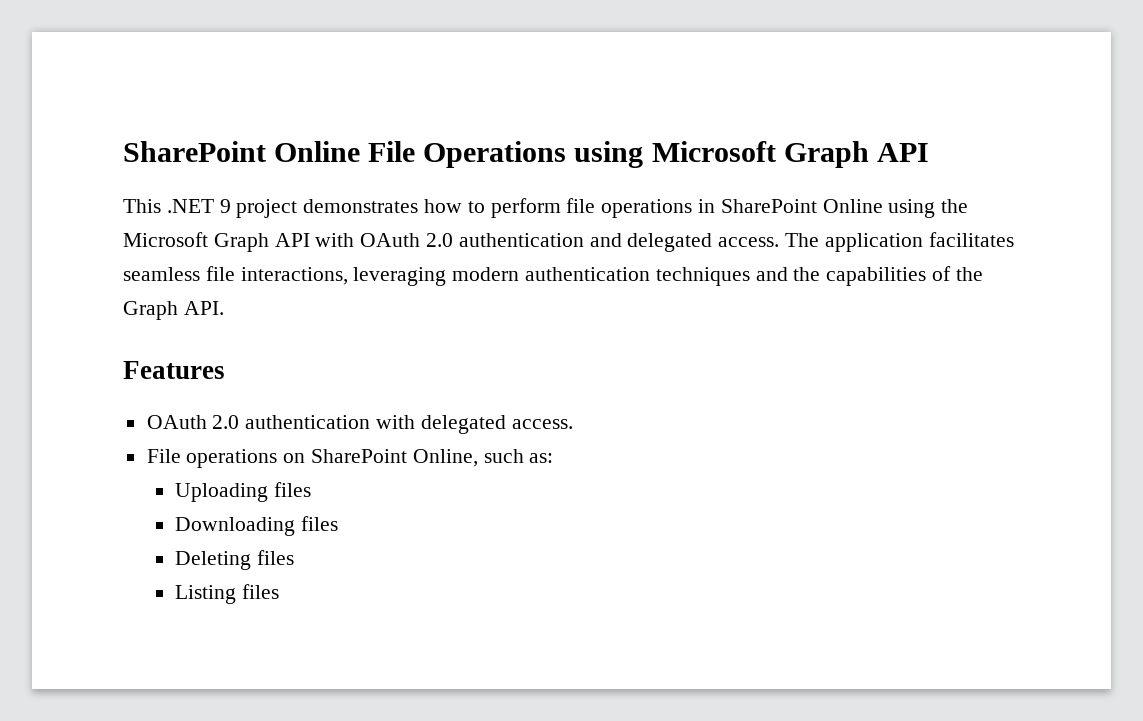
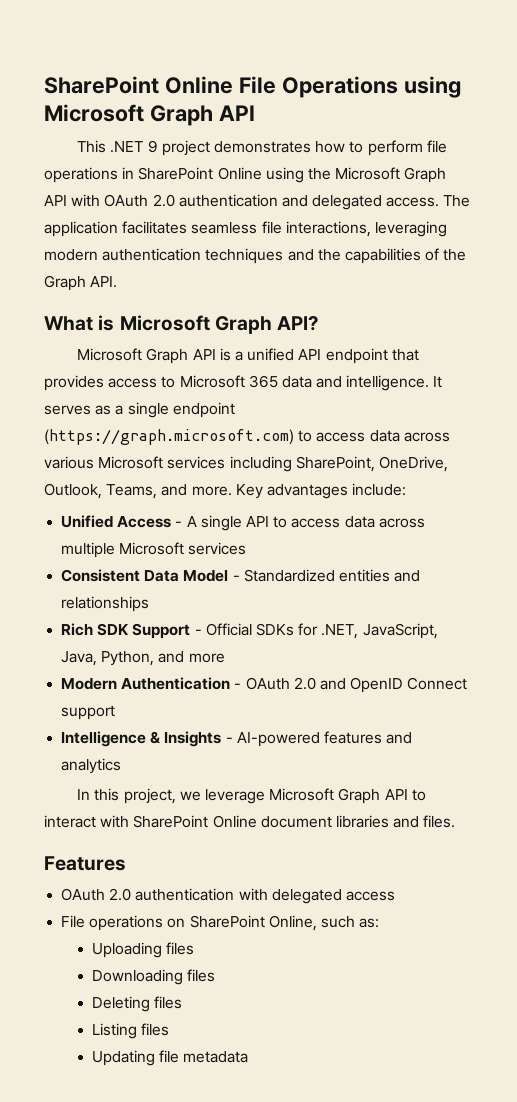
+ What is Microsoft Graph API?
+ Microsoft Graph API is a unified API endpoint that provides access to Microsoft 365 data and intelligence. It serves as a single endpoint (https://graph.microsoft.com) to access data across various Microsoft services including SharePoint, OneDrive, Outlook, Teams, and more. Key advantages include:
+ Unified Access - A single API to access data across multiple Microsoft services
+ Consistent Data Model - Standardized entities and relationships
+ Rich SDK Support - Official SDKs for .NET, JavaScript, Java, Python, and more
+ Modern Authentication - OAuth 2.0 and OpenID Connect support
+ Intelligence & Insights - AI-powered features and analytics
+ In this project, we leverage Microsoft Graph API to interact with SharePoint Online document libraries and files.
- OAuth 2.0 authentication with delegated access.
+ OAuth 2.0 authentication with delegated access
+ Updating file metadata

